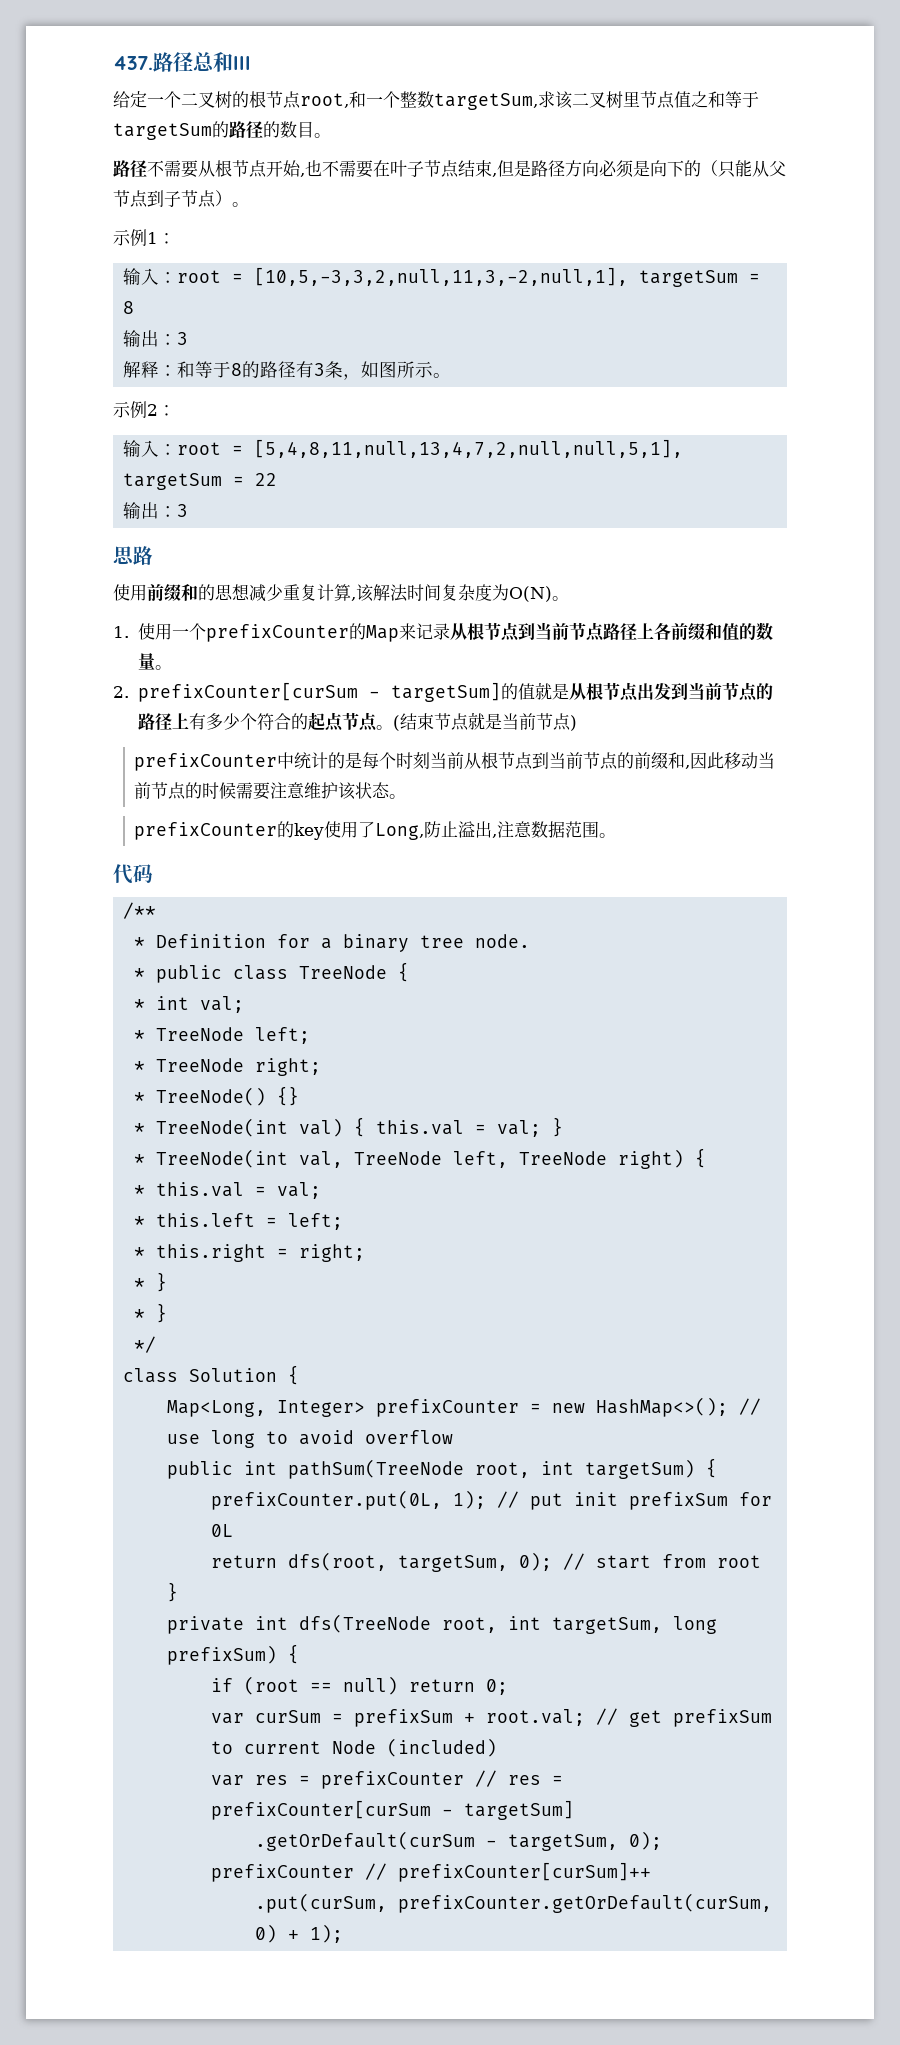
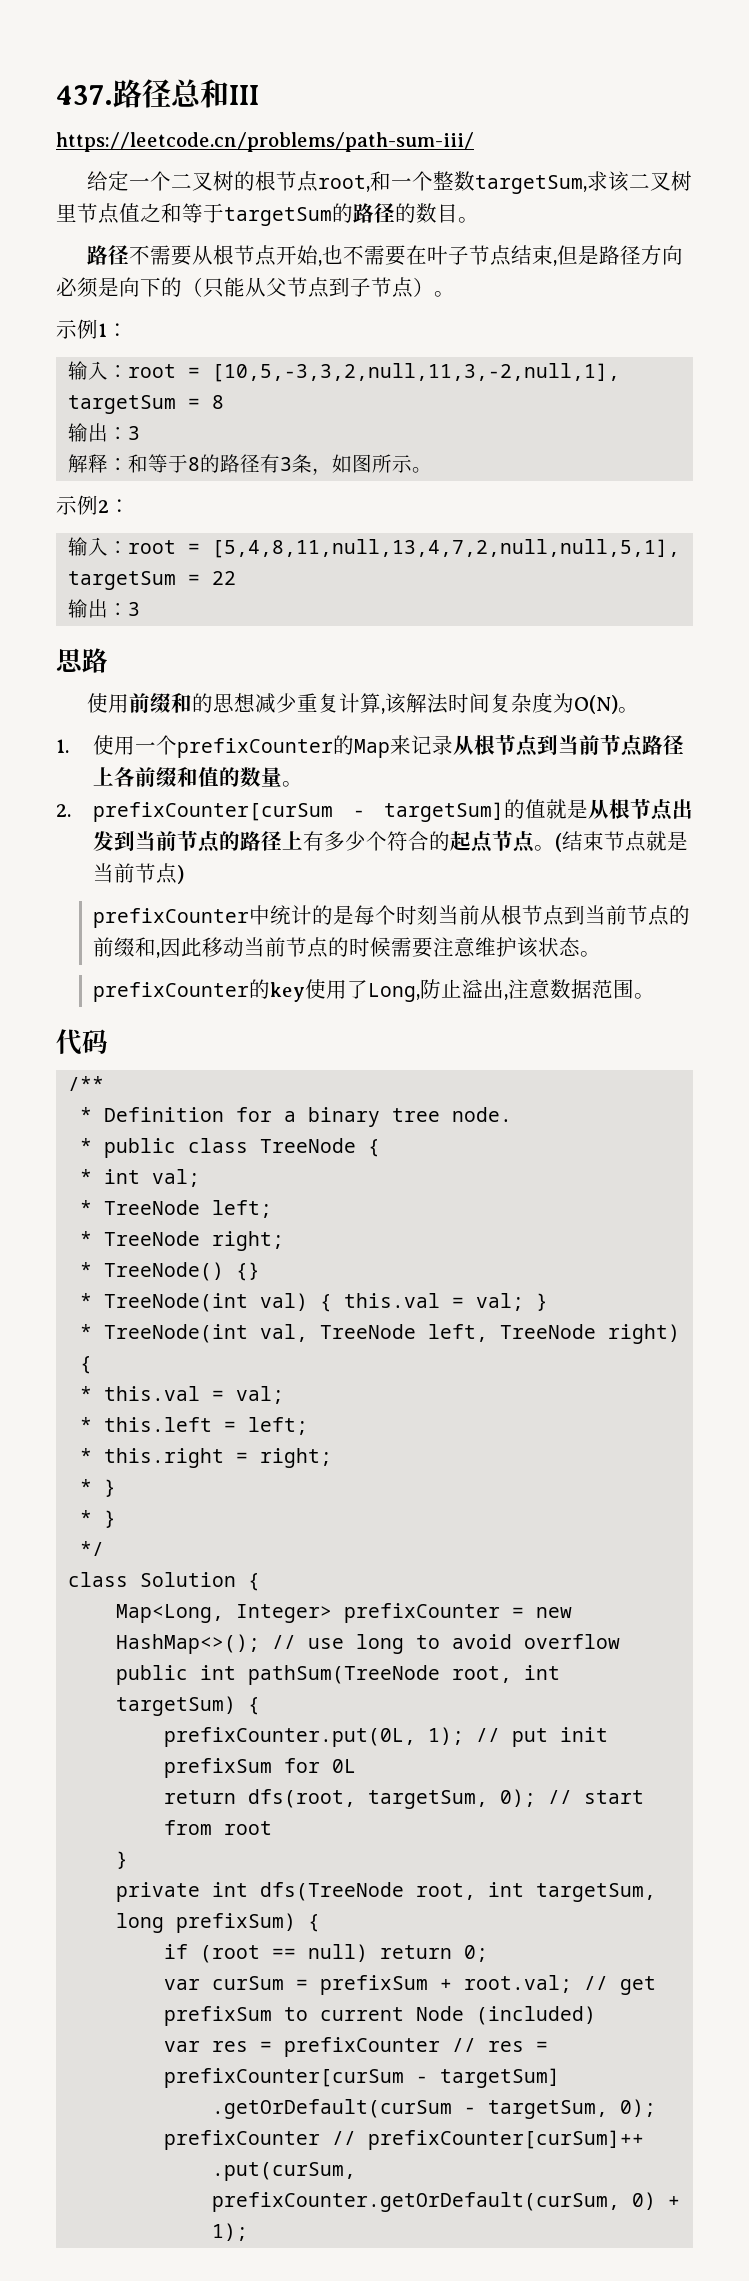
+ https://leetcode.cn/problems/path-sum-iii/

